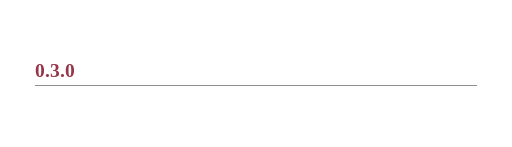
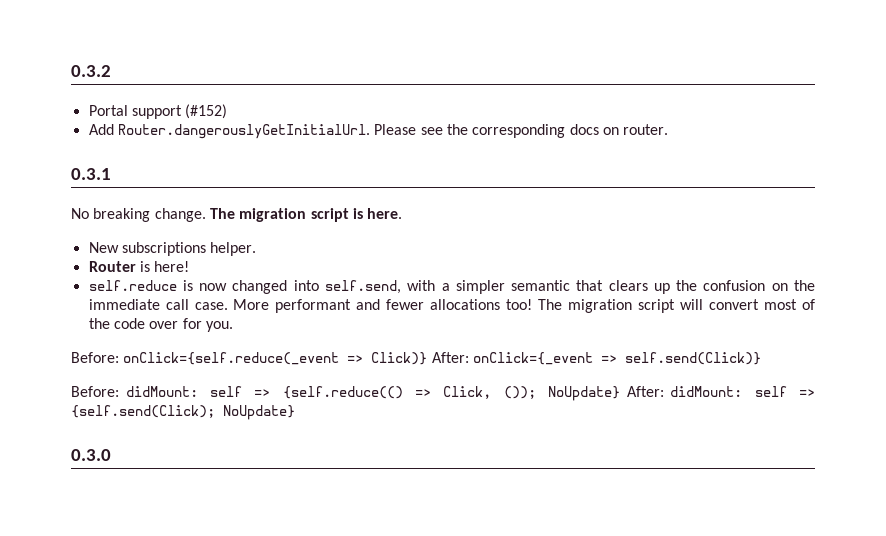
+ 0.3.2
+ Portal support (#152)
+ Add Router.dangerouslyGetInitialUrl. Please see the corresponding docs on router.
+ 0.3.1
+ No breaking change. The migration script is here.
+ New subscriptions helper.
+ Router is here!
+ self.reduce is now changed into self.send, with a simpler semantic that clears up the confusion on the immediate call case. More performant and fewer allocations too! The migration script will convert most of the code over for you.
+ Before: onClick={self.reduce(_event => Click)} After: onClick={_event => self.send(Click)}
+ Before: didMount: self => {self.reduce(() => Click, ()); NoUpdate} After: didMount: self => {self.send(Click); NoUpdate}

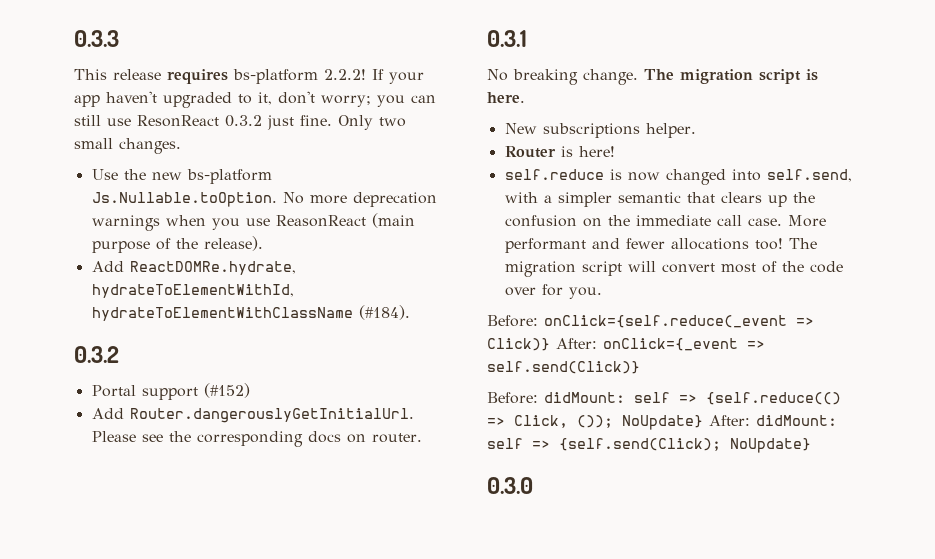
+ 0.3.3
+ This release requires bs-platform 2.2.2! If your app haven't upgraded to it, don't worry; you can still use ResonReact 0.3.2 just fine. Only two small changes.
+ Use the new bs-platform Js.Nullable.toOption. No more deprecation warnings when you use ReasonReact (main purpose of the release).
+ Add ReactDOMRe.hydrate, hydrateToElementWithId, hydrateToElementWithClassName (#184).

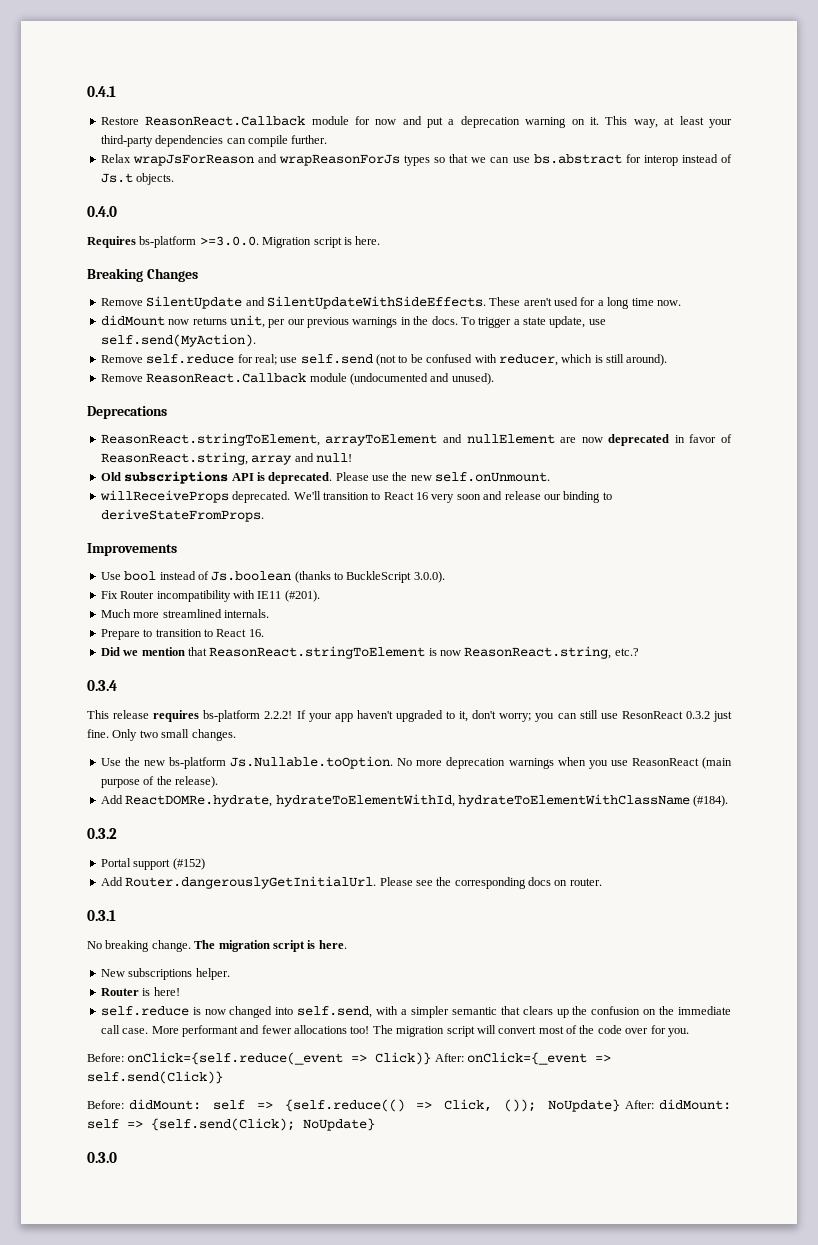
- 0.3.3
+ 0.4.1
+ Restore ReasonReact.Callback module for now and put a deprecation warning on it. This way, at least your third-party dependencies can compile further.
+ Relax wrapJsForReason and wrapReasonForJs types so that we can use bs.abstract for interop instead of Js.t objects.
+ 0.4.0
+ Requires bs-platform >=3.0.0. Migration script is here.
+ Breaking Changes
+ Remove SilentUpdate and SilentUpdateWithSideEffects. These aren't used for a long time now.
+ didMount now returns unit, per our previous warnings in the docs. To trigger a state update, use self.send(MyAction).
+ Remove self.reduce for real; use self.send (not to be confused with reducer, which is still around).
+ Remove ReasonReact.Callback module (undocumented and unused).
+ Deprecations
+ ReasonReact.stringToElement, arrayToElement and nullElement are now deprecated in favor of ReasonReact.string, array and null!
+ Old subscriptions API is deprecated. Please use the new self.onUnmount.
+ willReceiveProps deprecated. We'll transition to React 16 very soon and release our binding to deriveStateFromProps.
+ Improvements
+ Use bool instead of Js.boolean (thanks to BuckleScript 3.0.0).
+ Fix Router incompatibility with IE11 (#201).
+ Much more streamlined internals.
+ Prepare to transition to React 16.
+ Did we mention that ReasonReact.stringToElement is now ReasonReact.string, etc.?
+ 0.3.4

